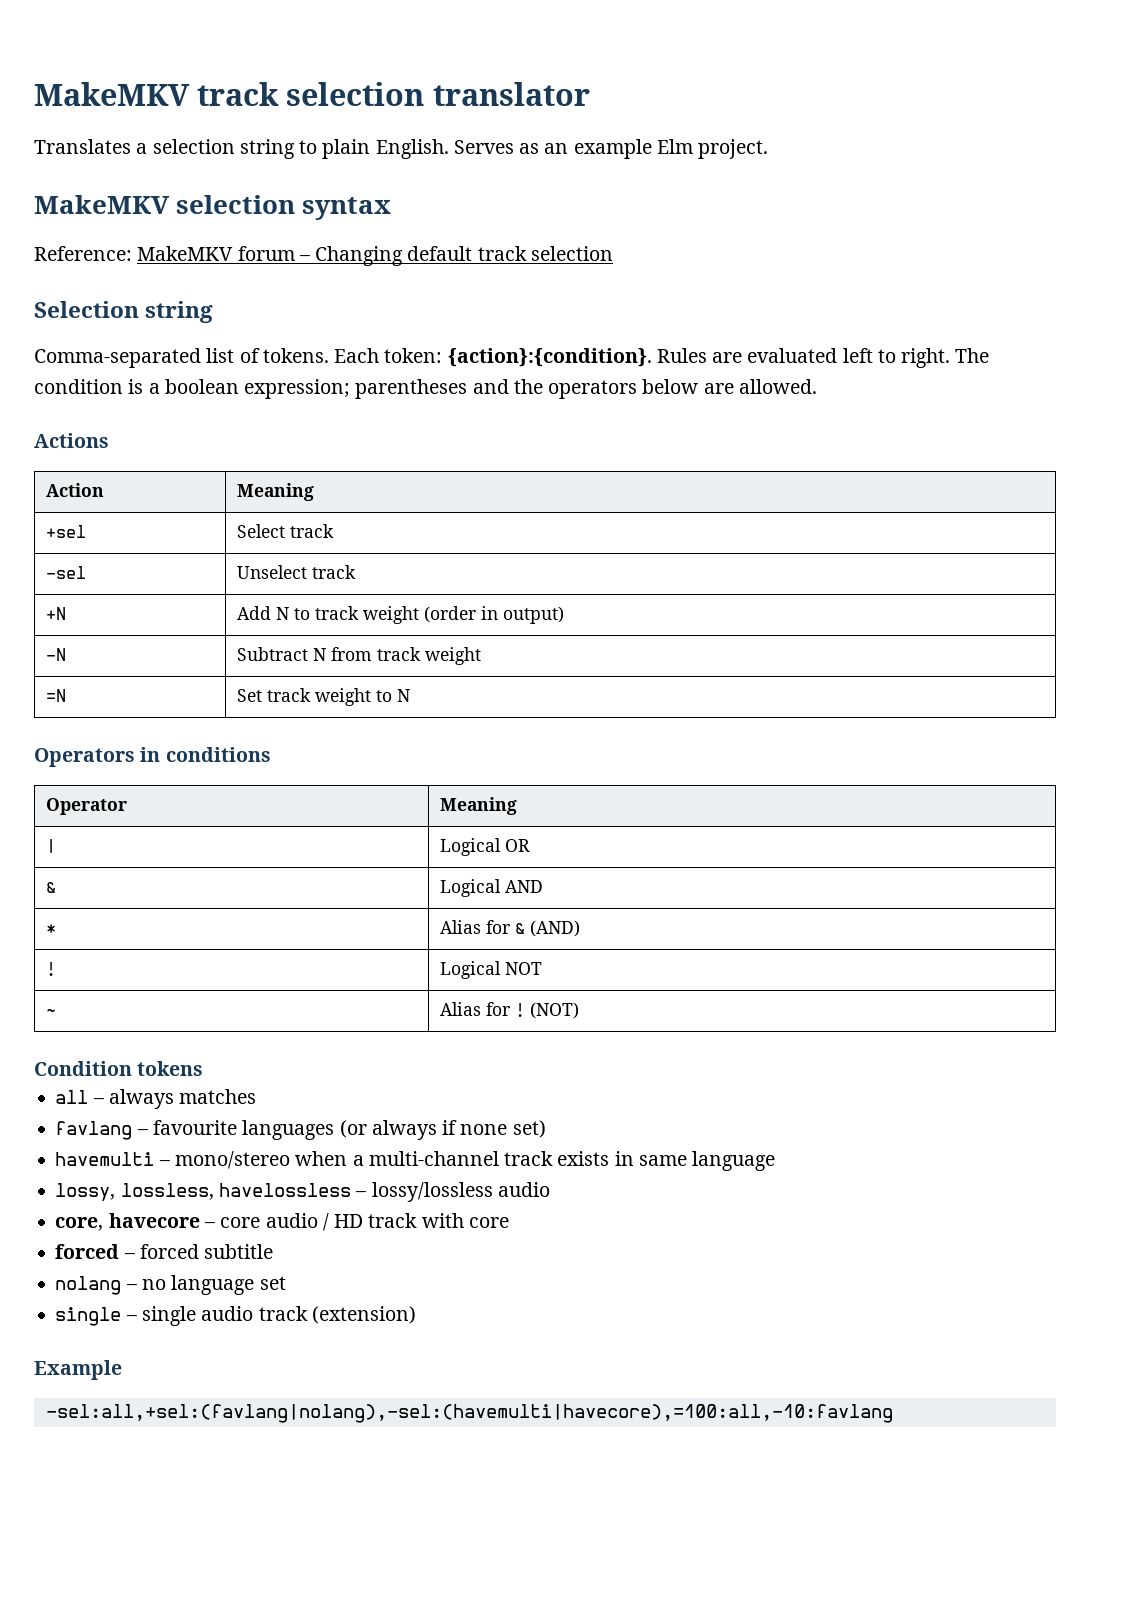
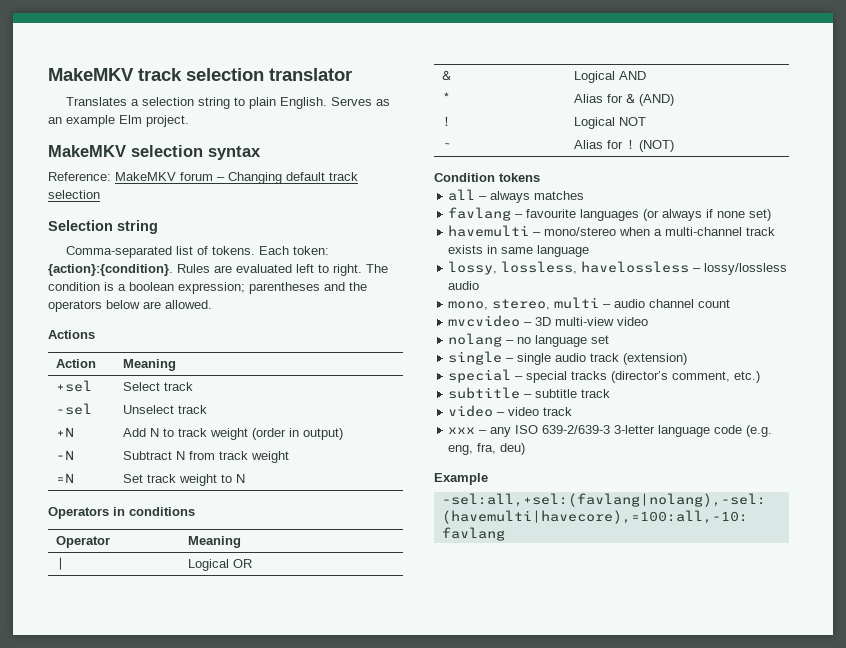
- core, havecore – core audio / HD track with core
- forced – forced subtitle
+ mono, stereo, multi – audio channel count
+ mvcvideo – 3D multi-view video
+ special – special tracks (director’s comment, etc.)
+ subtitle – subtitle track
+ video – video track
+ xxx – any ISO 639-2/639-3 3-letter language code (e.g. eng, fra, deu)

